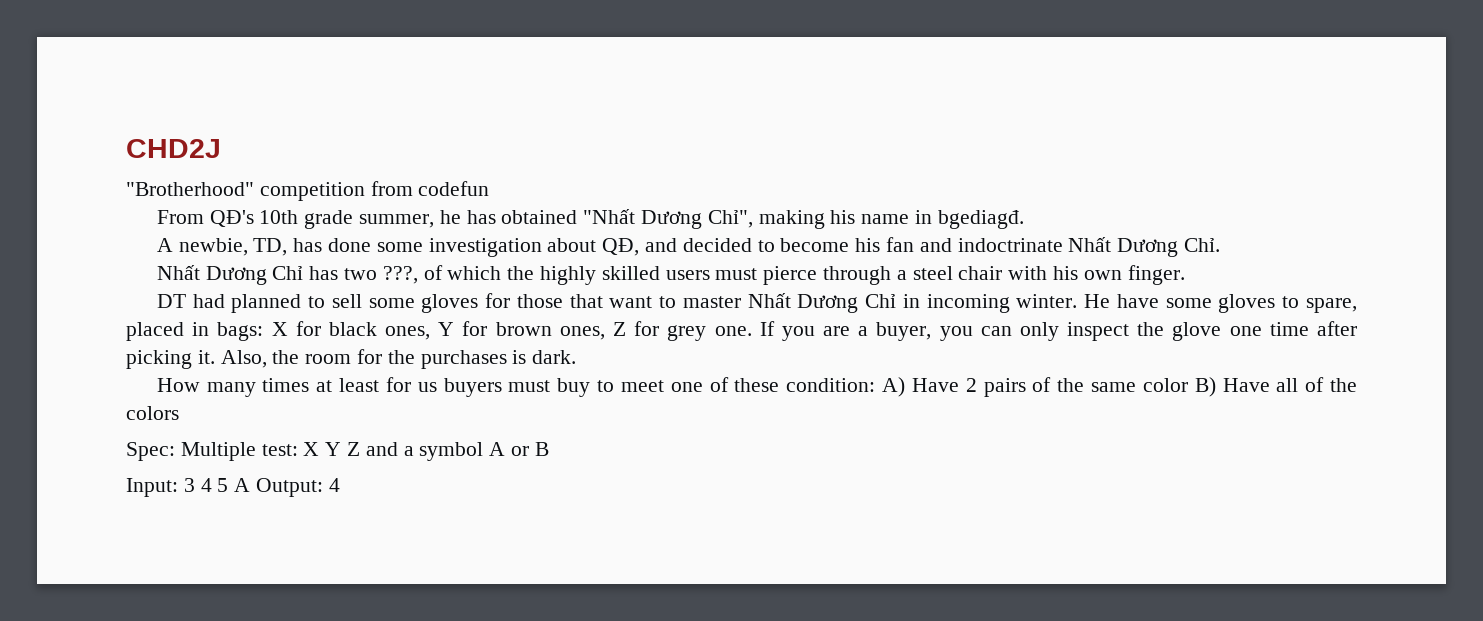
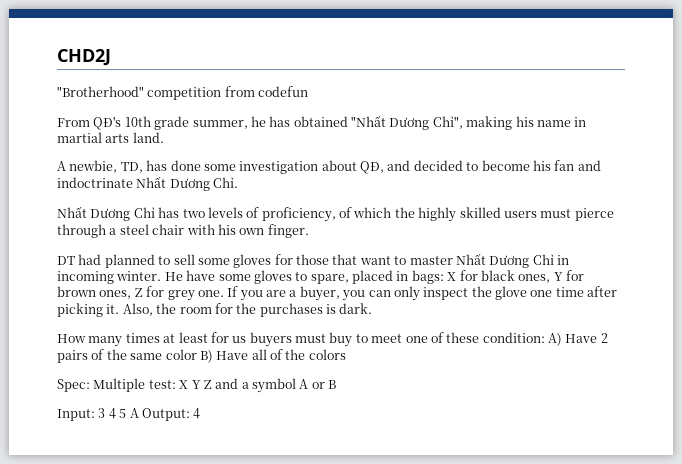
- From QĐ's 10th grade summer, he has obtained "Nhất Dương Chỉ", making his name in bgediagđ.
+ From QĐ's 10th grade summer, he has obtained "Nhất Dương Chỉ", making his name in martial arts land.
- Nhất Dương Chỉ has two ???, of which the highly skilled users must pierce through a steel chair with his own finger.
+ Nhất Dương Chỉ has two levels of proficiency, of which the highly skilled users must pierce through a steel chair with his own finger.

